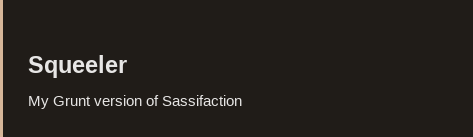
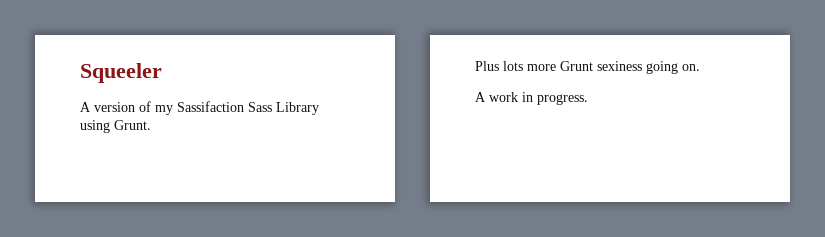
- My Grunt version of Sassifaction
+ A version of my Sassifaction Sass Library using Grunt.
+ Plus lots more Grunt sexiness going on.
+ A work in progress.

